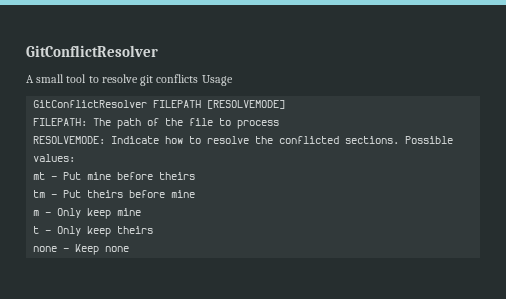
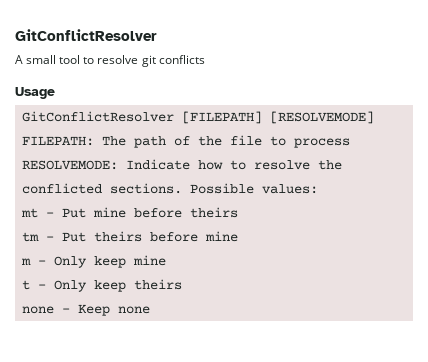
- A small tool to resolve git conflicts Usage
+ A small tool to resolve git conflicts
+ Usage
- GitConflictResolver FILEPATH [RESOLVEMODE]
+ GitConflictResolver [FILEPATH] [RESOLVEMODE]

